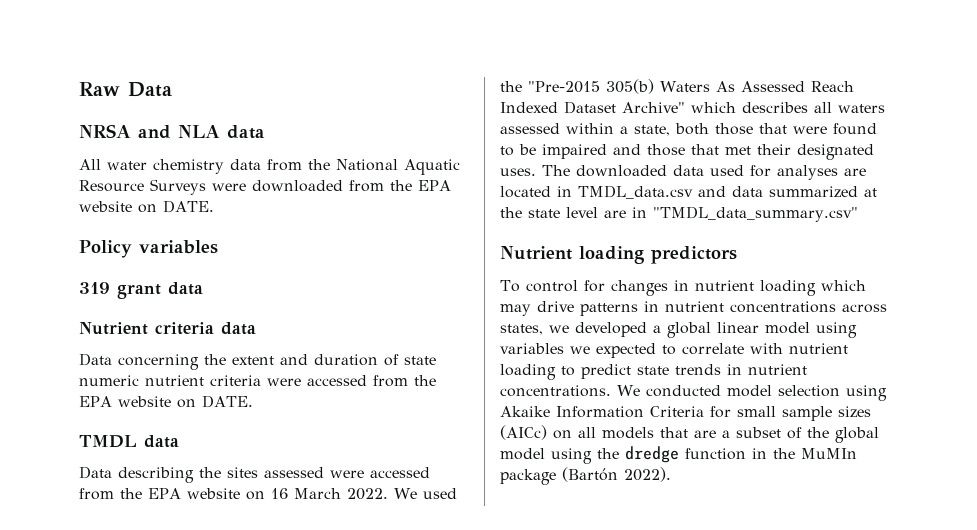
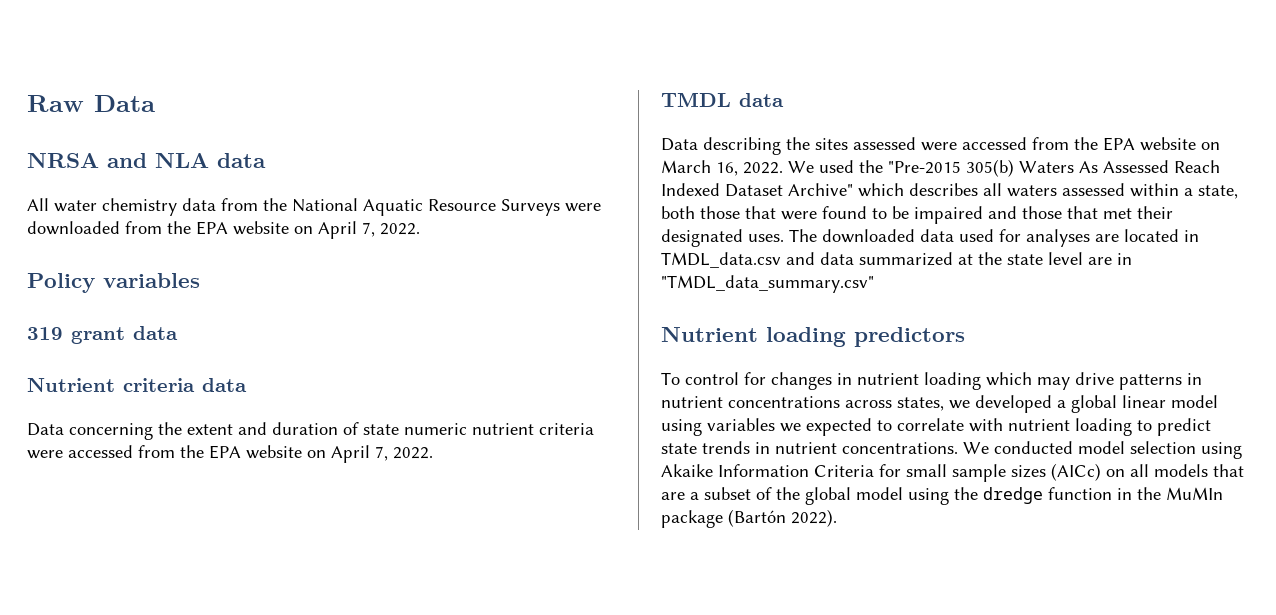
- All water chemistry data from the National Aquatic Resource Surveys were downloaded from the EPA website on DATE.
+ All water chemistry data from the National Aquatic Resource Surveys were downloaded from the EPA website on April 7, 2022.
- Data concerning the extent and duration of state numeric nutrient criteria were accessed from the EPA website on DATE.
+ Data concerning the extent and duration of state numeric nutrient criteria were accessed from the EPA website on April 7, 2022.
- Data describing the sites assessed were accessed from the EPA website on 16 March 2022.
+ Data describing the sites assessed were accessed from the EPA website on March 16, 2022.

